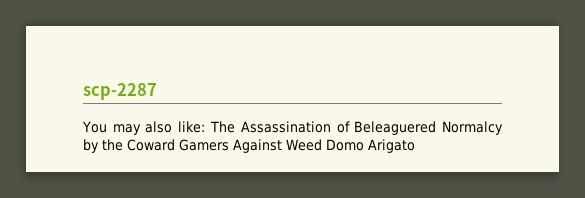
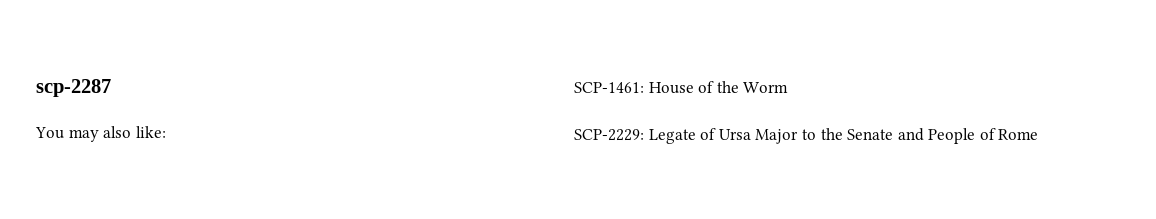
- You may also like: The Assassination of Beleaguered Normalcy by the Coward Gamers Against Weed Domo Arigato
+ You may also like:
+ SCP-1461: House of the Worm
+ SCP-2229: Legate of Ursa Major to the Senate and People of Rome

